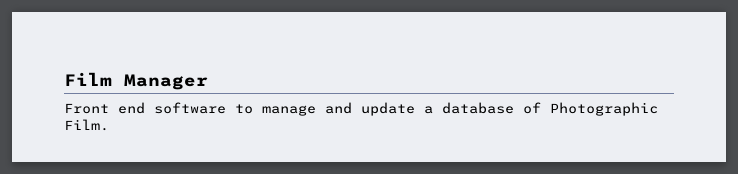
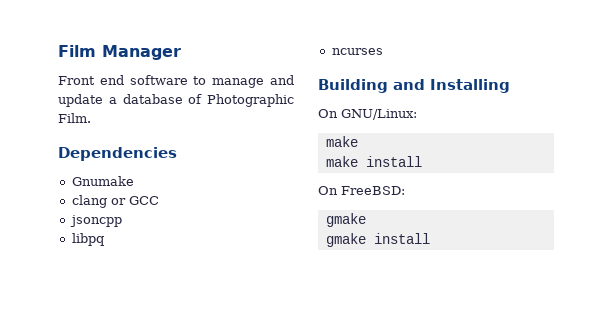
+ Dependencies
+ Gnumake
+ clang or GCC
+ jsoncpp
+ libpq
+ ncurses
+ Building and Installing
+ On GNU/Linux:
+ make
+ make install
+ On FreeBSD:
+ gmake
+ gmake install

